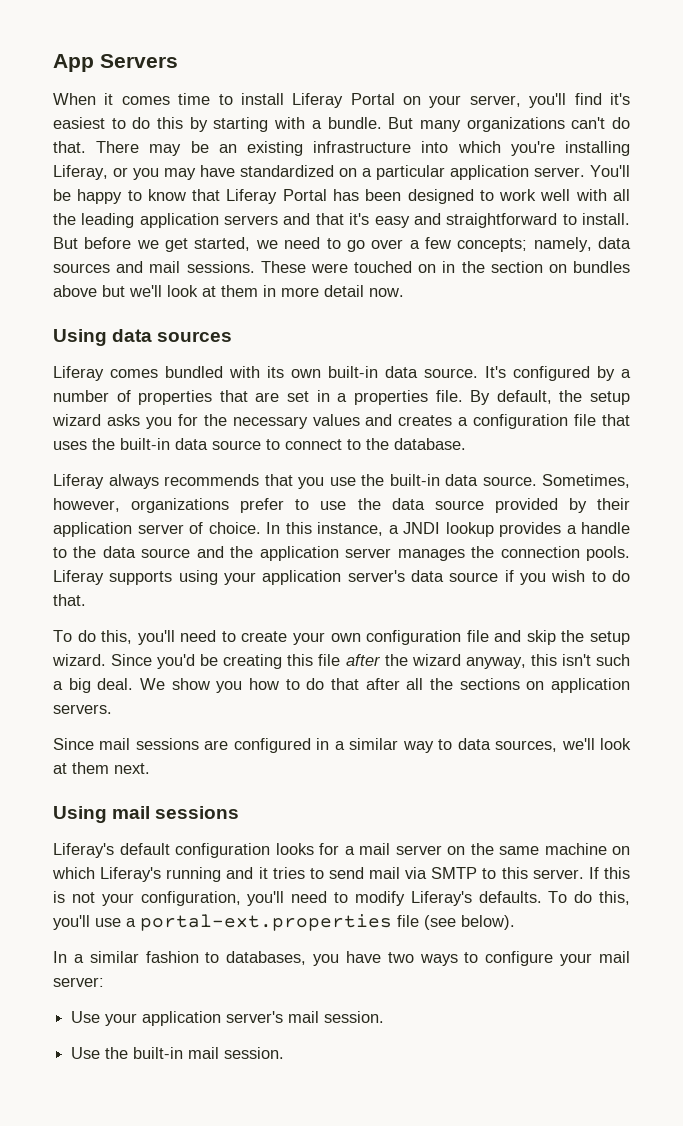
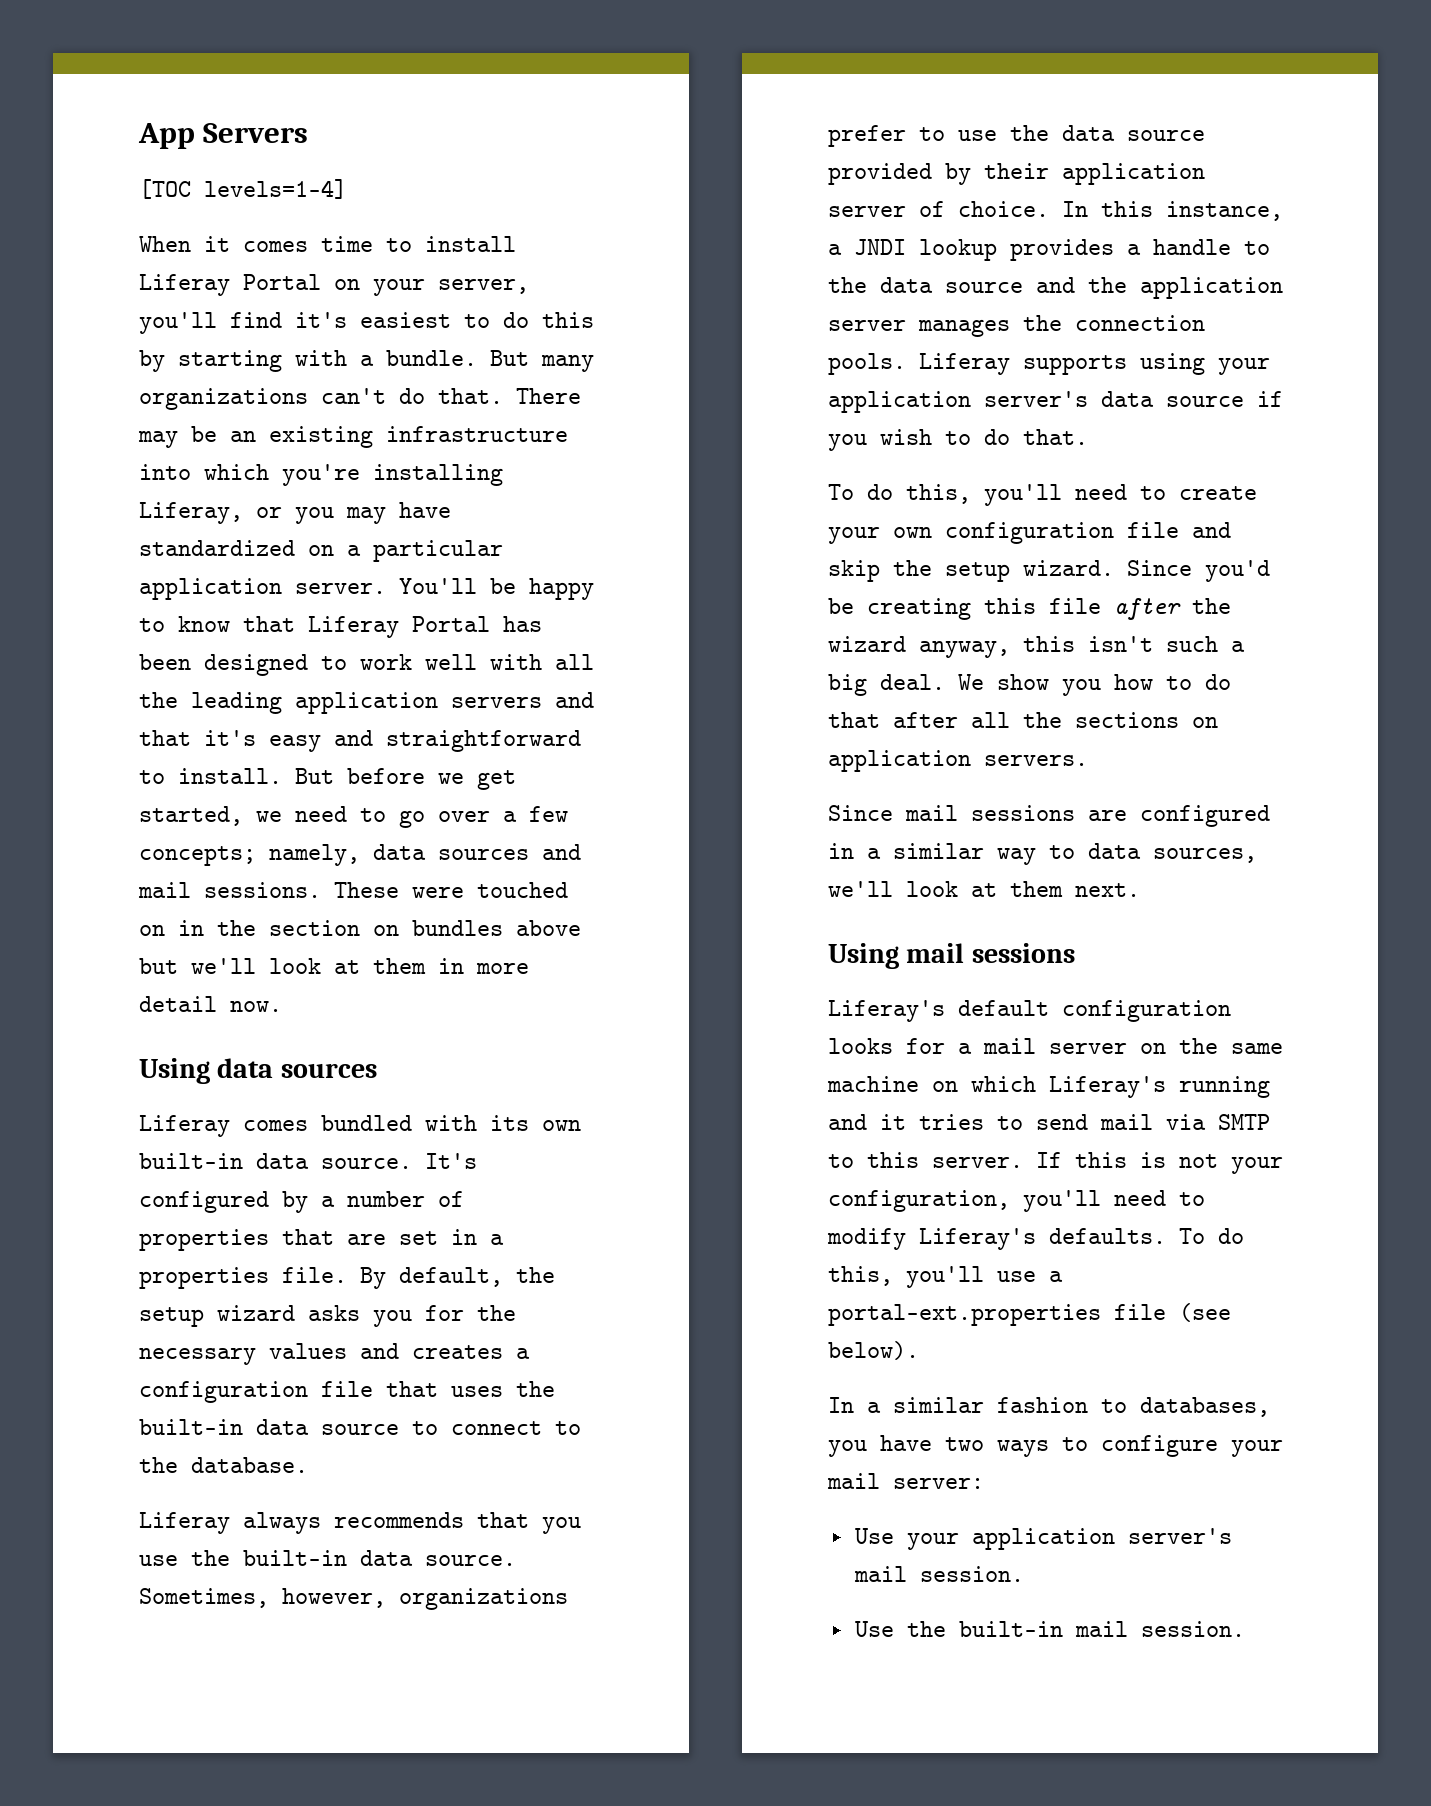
+ [TOC levels=1-4]

